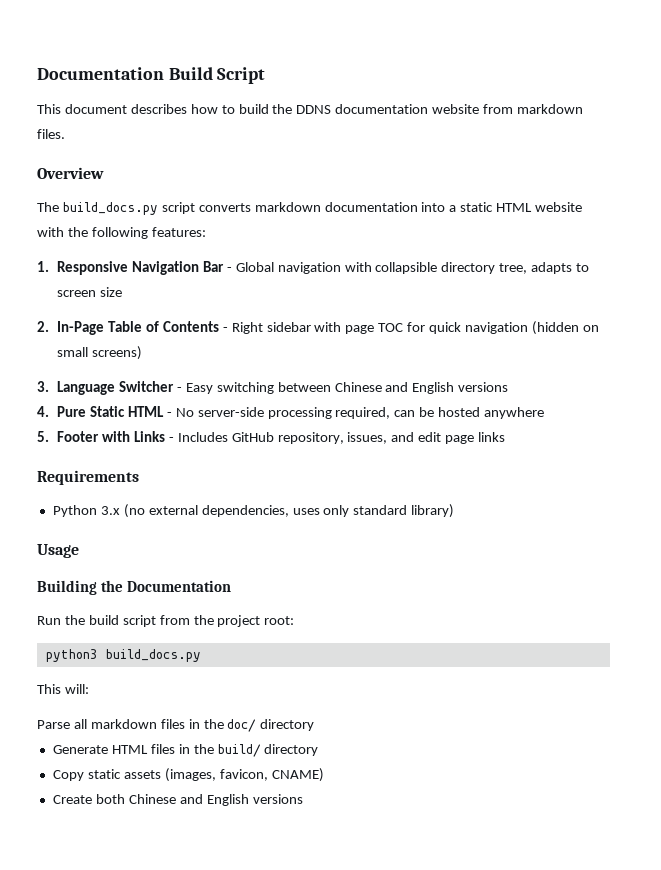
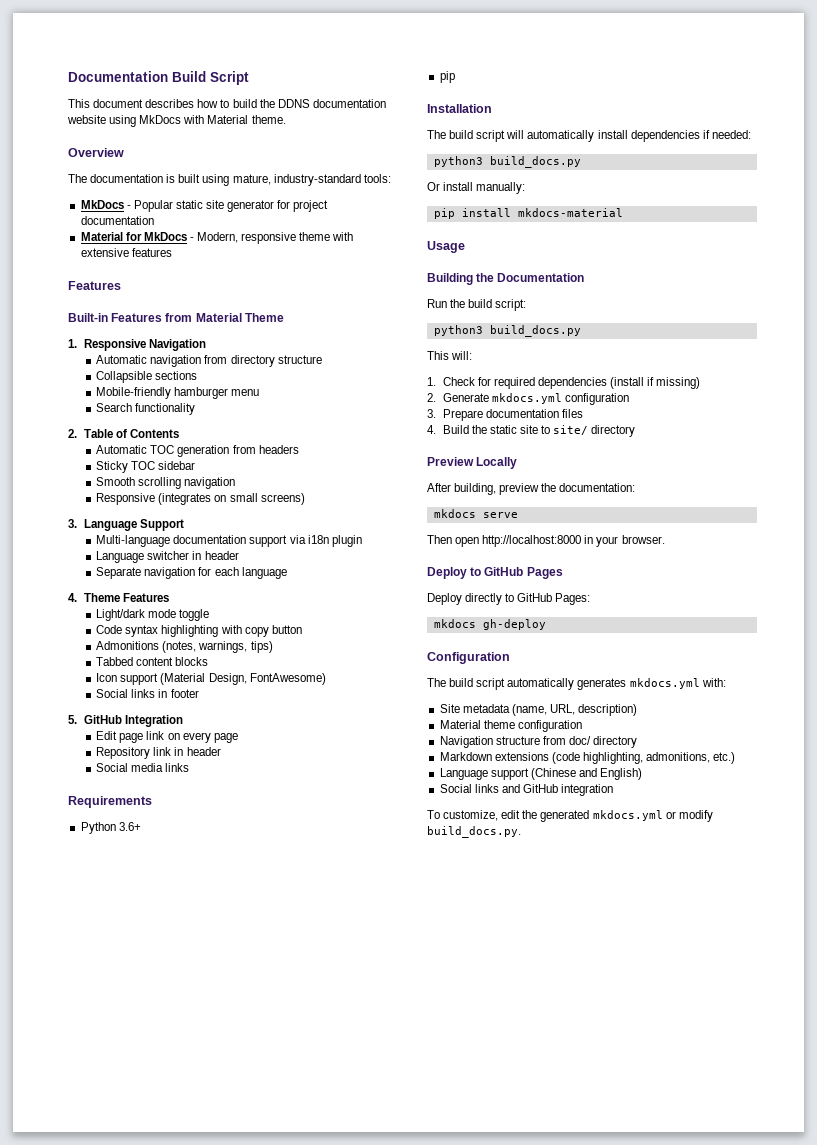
- This document describes how to build the DDNS documentation website from markdown files.
+ This document describes how to build the DDNS documentation website using MkDocs with Material theme.
  Overview
- The build_docs.py script converts markdown documentation into a static HTML website with the following features:
- 1. Responsive Navigation Bar - Global navigation with collapsible directory tree, adapts to screen size
- 2. In-Page Table of Contents - Right sidebar with page TOC for quick navigation (hidden on small screens)
+ The documentation is built using mature, industry-standard tools:
+ MkDocs - Popular static site generator for project documentation
+ Material for MkDocs - Modern, responsive theme with extensive features
+ Features
+ Built-in Features from Material Theme
+ 1. Responsive Navigation
+ Automatic navigation from directory structure
+ Collapsible sections
+ Mobile-friendly hamburger menu
+ Search functionality
+ 2. Table of Contents
+ Automatic TOC generation from headers
+ Sticky TOC sidebar
+ Smooth scrolling navigation
+ Responsive (integrates on small screens)
- 3. Language Switcher - Easy switching between Chinese and English versions
- 4. Pure Static HTML - No server-side processing required, can be hosted anywhere
- 5. Footer with Links - Includes GitHub repository, issues, and edit page links
+ 3. Language Support
+ Multi-language documentation support via i18n plugin
+ Language switcher in header
+ Separate navigation for each language
+ 4. Theme Features
+ Light/dark mode toggle
+ Code syntax highlighting with copy button
+ Admonitions (notes, warnings, tips)
+ Tabbed content blocks
+ Icon support (Material Design, FontAwesome)
+ Social links in footer
+ 5. GitHub Integration
+ Edit page link on every page
+ Repository link in header
+ Social media links
  Requirements
- Python 3.x (no external dependencies, uses only standard library)
+ Python 3.6+
+ pip
+ Installation
+ The build script will automatically install dependencies if needed:
+ python3 build_docs.py
+ Or install manually:
+ pip install mkdocs-material
- Run the build script from the project root:
+ Run the build script:
- Parse all markdown files in the doc/ directory
- Generate HTML files in the build/ directory
- Copy static assets (images, favicon, CNAME)
- Create both Chinese and English versions
+ 1. Check for required dependencies (install if missing)
+ 2. Generate mkdocs.yml configuration
+ 3. Prepare documentation files
+ 4. Build the static site to site/ directory
+ Preview Locally
+ After building, preview the documentation:
+ mkdocs serve
+ Then open http://localhost:8000 in your browser.
+ Deploy to GitHub Pages
+ Deploy directly to GitHub Pages:
+ mkdocs gh-deploy
+ Configuration
+ The build script automatically generates mkdocs.yml with:
+ Site metadata (name, URL, description)
+ Material theme configuration
+ Navigation structure from doc/ directory
+ Markdown extensions (code highlighting, admonitions, etc.)
+ Language support (Chinese and English)
+ Social links and GitHub integration
+ To customize, edit the generated mkdocs.yml or modify build_docs.py.

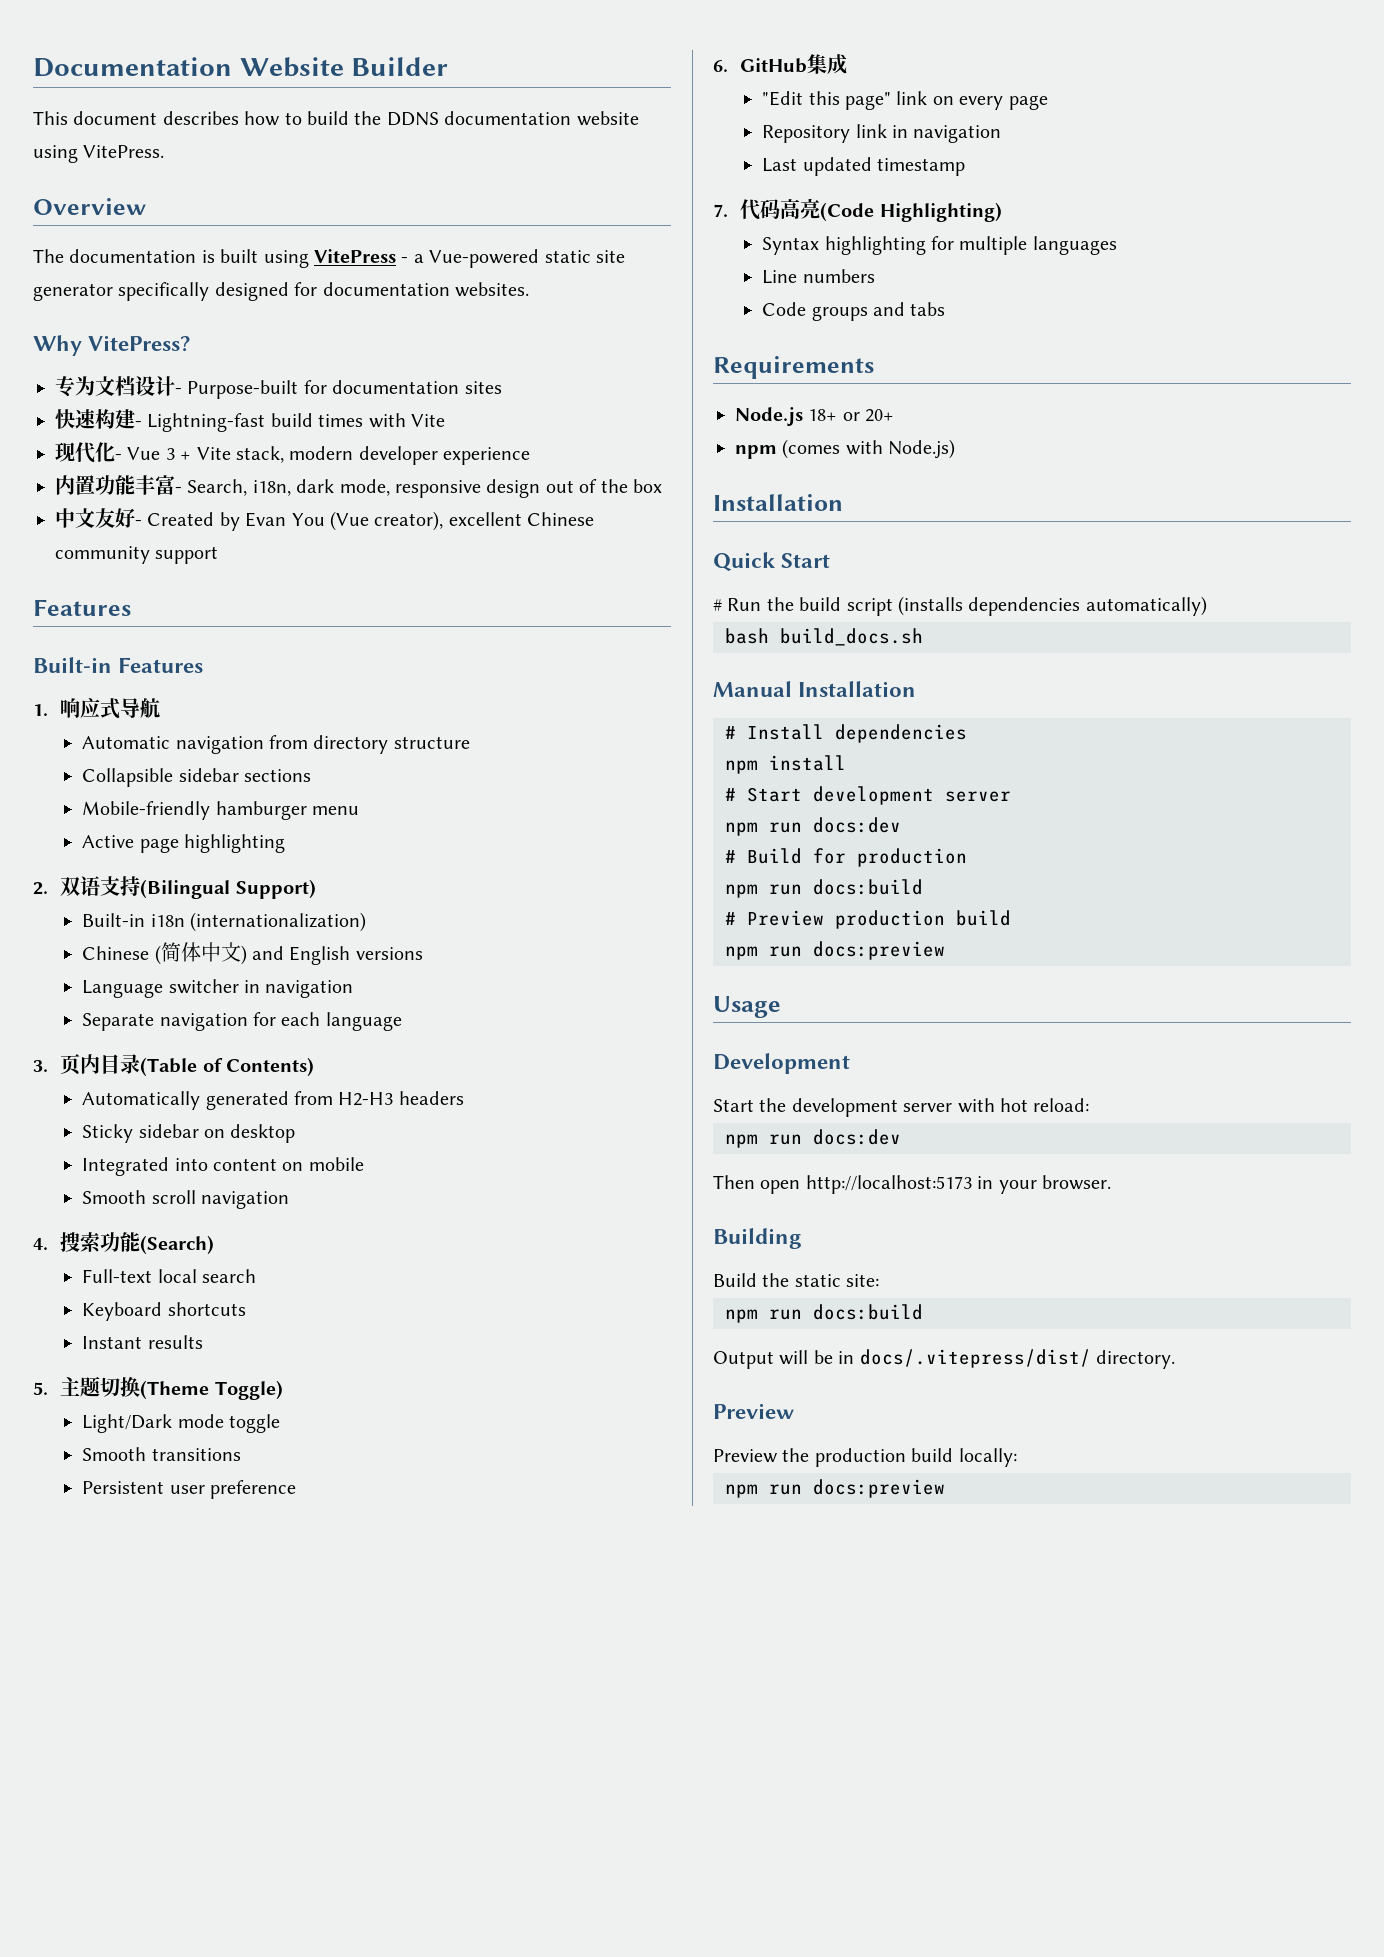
- Documentation Build Script
+ Documentation Website Builder
- This document describes how to build the DDNS documentation website using MkDocs with Material theme.
+ This document describes how to build the DDNS documentation website using VitePress.
- The documentation is built using mature, industry-standard tools:
- MkDocs - Popular static site generator for project documentation
- Material for MkDocs - Modern, responsive theme with extensive features
+ The documentation is built using VitePress - a Vue-powered static site generator specifically designed for documentation websites.
+ Why VitePress?
+ 专为文档设计- Purpose-built for documentation sites
+ 快速构建- Lightning-fast build times with Vite
+ 现代化- Vue 3 + Vite stack, modern developer experience
+ 内置功能丰富- Search, i18n, dark mode, responsive design out of the box
+ 中文友好- Created by Evan You (Vue creator), excellent Chinese community support
- Built-in Features from Material Theme
- 1. Responsive Navigation
+ Built-in Features
+ 1.响应式导航
- Collapsible sections
+ Collapsible sidebar sections
- Search functionality
- 2. Table of Contents
- Automatic TOC generation from headers
- Sticky TOC sidebar
- Smooth scrolling navigation
- Responsive (integrates on small screens)
- 3. Language Support
- Multi-language documentation support via i18n plugin
+ Active page highlighting
+ 2.双语支持(Bilingual Support)
+ Built-in i18n (internationalization)
+ Chinese (简体中文) and English versions
- Language switcher in header
+ Language switcher in navigation
- 4. Theme Features
- Light/dark mode toggle
- Code syntax highlighting with copy button
- Admonitions (notes, warnings, tips)
- Tabbed content blocks
- Icon support (Material Design, FontAwesome)
- Social links in footer
- 5. GitHub Integration
- Edit page link on every page
+ 3.页内目录(Table of Contents)
+ Automatically generated from H2-H3 headers
+ Sticky sidebar on desktop
+ Integrated into content on mobile
+ Smooth scroll navigation
+ 4.搜索功能(Search)
+ Full-text local search
+ Keyboard shortcuts
+ Instant results
+ 5.主题切换(Theme Toggle)
+ Light/Dark mode toggle
+ Smooth transitions
+ Persistent user preference
+ 6. GitHub集成
+ "Edit this page" link on every page
- Repository link in header
- Social media links
+ Repository link in navigation
+ Last updated timestamp
+ 7.代码高亮(Code Highlighting)
+ Syntax highlighting for multiple languages
+ Line numbers
+ Code groups and tabs
  Requirements
- Python 3.6+
- pip
+ Node.js 18+ or 20+
+ npm (comes with Node.js)
  Installation
- The build script will automatically install dependencies if needed:
- python3 build_docs.py
- Or install manually:
- pip install mkdocs-material
+ Quick Start
+ # Run the build script (installs dependencies automatically)
+ bash build_docs.sh
+ Manual Installation
+ # Install dependencies
+ npm install
+ # Start development server
+ npm run docs:dev
+ # Build for production
+ npm run docs:build
+ # Preview production build
+ npm run docs:preview
  Usage
- Building the Documentation
- Run the build script:
- python3 build_docs.py
- This will:
- 1. Check for required dependencies (install if missing)
- 2. Generate mkdocs.yml configuration
- 3. Prepare documentation files
- 4. Build the static site to site/ directory
- Preview Locally
- After building, preview the documentation:
- mkdocs serve
+ Development
+ Start the development server with hot reload:
+ npm run docs:dev
- Then open http://localhost:8000 in your browser.
+ Then open http://localhost:5173 in your browser.
- Deploy to GitHub Pages
- Deploy directly to GitHub Pages:
- mkdocs gh-deploy
- Configuration
- The build script automatically generates mkdocs.yml with:
- Site metadata (name, URL, description)
- Material theme configuration
- Navigation structure from doc/ directory
- Markdown extensions (code highlighting, admonitions, etc.)
- Language support (Chinese and English)
- Social links and GitHub integration
- To customize, edit the generated mkdocs.yml or modify build_docs.py.
+ Building
+ Build the static site:
+ npm run docs:build
+ Output will be in docs/.vitepress/dist/ directory.
+ Preview
+ Preview the production build locally:
+ npm run docs:preview

